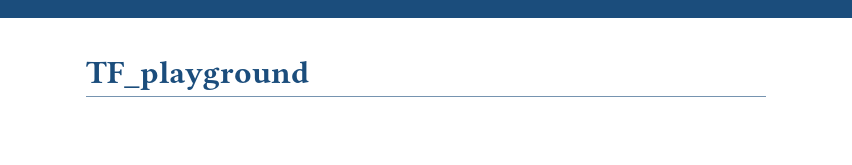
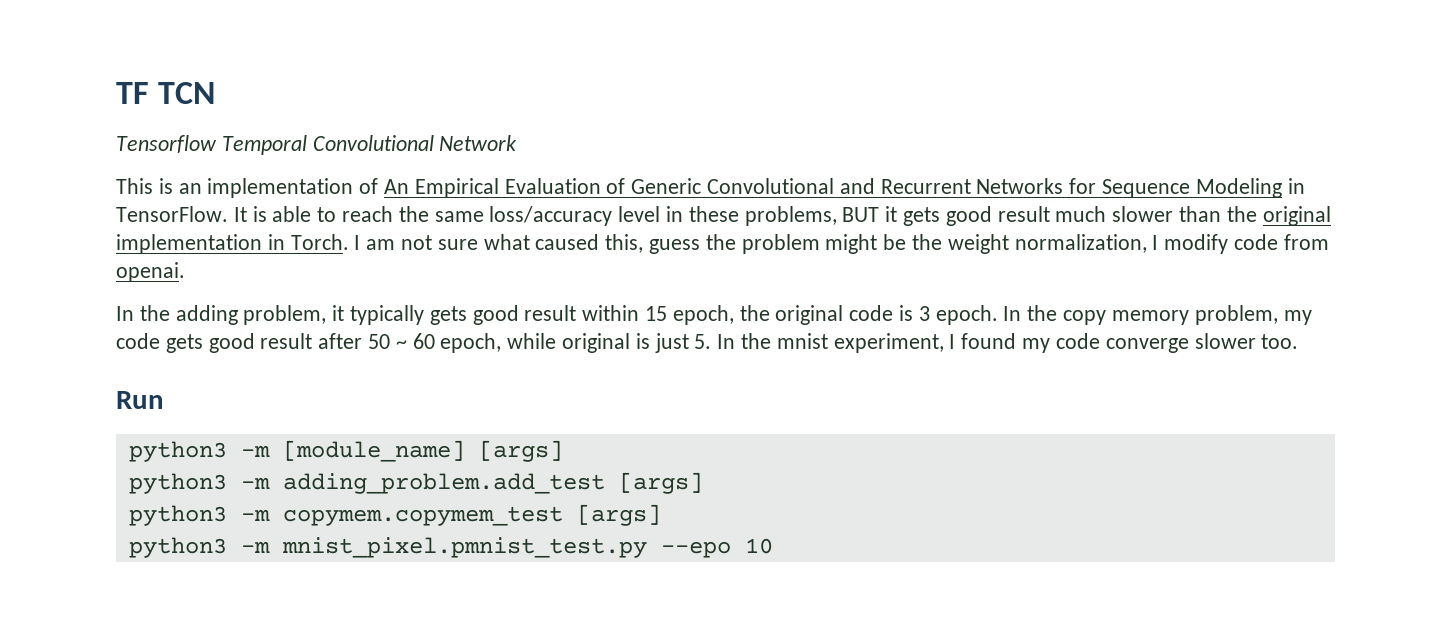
- TF_playground
+ TF TCN
+ Tensorflow Temporal Convolutional Network
+ This is an implementation of An Empirical Evaluation of Generic Convolutional and Recurrent Networks for Sequence Modeling in TensorFlow. It is able to reach the same loss/accuracy level in these problems, BUT it gets good result much slower than the original implementation in Torch. I am not sure what caused this, guess the problem might be the weight normalization, I modify code from openai.
+ In the adding problem, it typically gets good result within 15 epoch, the original code is 3 epoch. In the copy memory problem, my code gets good result after 50 ~ 60 epoch, while original is just 5. In the mnist experiment, I found my code converge slower too.
+ Run
+ python3 -m [module_name] [args]
+ python3 -m adding_problem.add_test [args]
+ python3 -m copymem.copymem_test [args]
+ python3 -m mnist_pixel.pmnist_test.py --epo 10

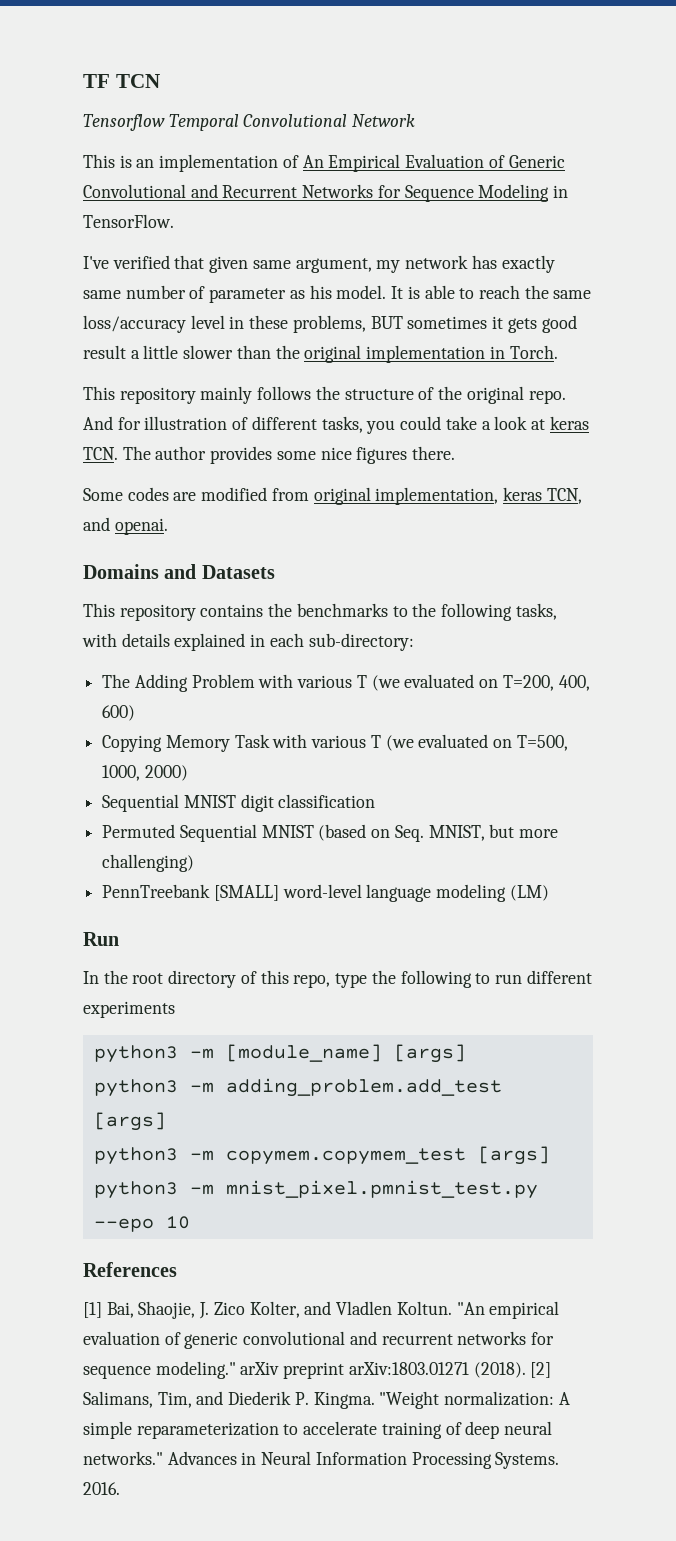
- This is an implementation of An Empirical Evaluation of Generic Convolutional and Recurrent Networks for Sequence Modeling in TensorFlow. It is able to reach the same loss/accuracy level in these problems, BUT it gets good result much slower than the original implementation in Torch. I am not sure what caused this, guess the problem might be the weight normalization, I modify code from openai.
- In the adding problem, it typically gets good result within 15 epoch, the original code is 3 epoch. In the copy memory problem, my code gets good result after 50 ~ 60 epoch, while original is just 5. In the mnist experiment, I found my code converge slower too.
+ This is an implementation of An Empirical Evaluation of Generic Convolutional and Recurrent Networks for Sequence Modeling in TensorFlow.
+ I've verified that given same argument, my network has exactly same number of parameter as his model. It is able to reach the same loss/accuracy level in these problems, BUT sometimes it gets good result a little slower than the original implementation in Torch.
+ This repository mainly follows the structure of the original repo. And for illustration of different tasks, you could take a look at keras TCN. The author provides some nice figures there.
+ Some codes are modified from original implementation, keras TCN, and openai.
+ Domains and Datasets
+ This repository contains the benchmarks to the following tasks, with details explained in each sub-directory:
+ The Adding Problem with various T (we evaluated on T=200, 400, 600)
+ Copying Memory Task with various T (we evaluated on T=500, 1000, 2000)
+ Sequential MNIST digit classification
+ Permuted Sequential MNIST (based on Seq. MNIST, but more challenging)
+ PennTreebank [SMALL] word-level language modeling (LM)
  Run
+ In the root directory of this repo, type the following to run different experiments
+ References
+ [1] Bai, Shaojie, J. Zico Kolter, and Vladlen Koltun. "An empirical evaluation of generic convolutional and recurrent networks for sequence modeling." arXiv preprint arXiv:1803.01271 (2018). [2] Salimans, Tim, and Diederik P. Kingma. "Weight normalization: A simple reparameterization to accelerate training of deep neural networks." Advances in Neural Information Processing Systems. 2016.

